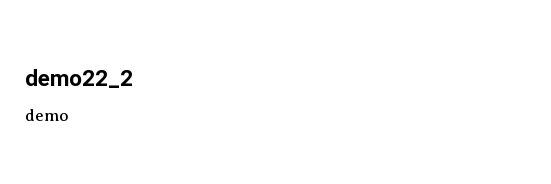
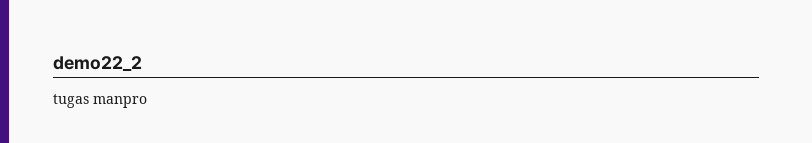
- demo
+ tugas manpro

